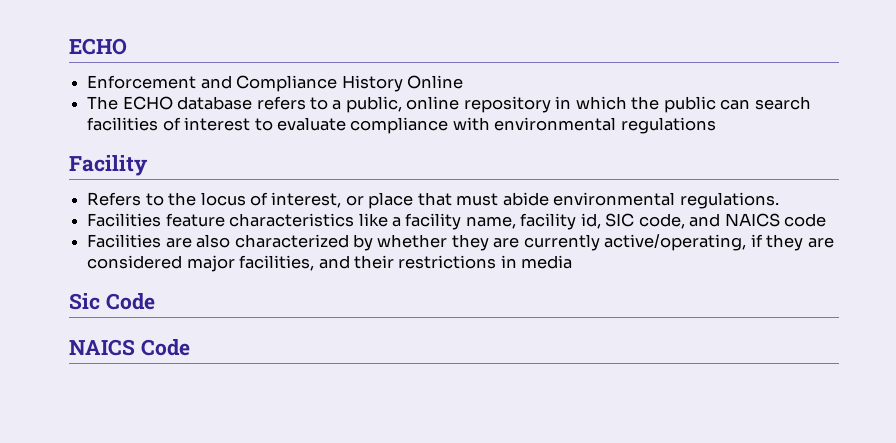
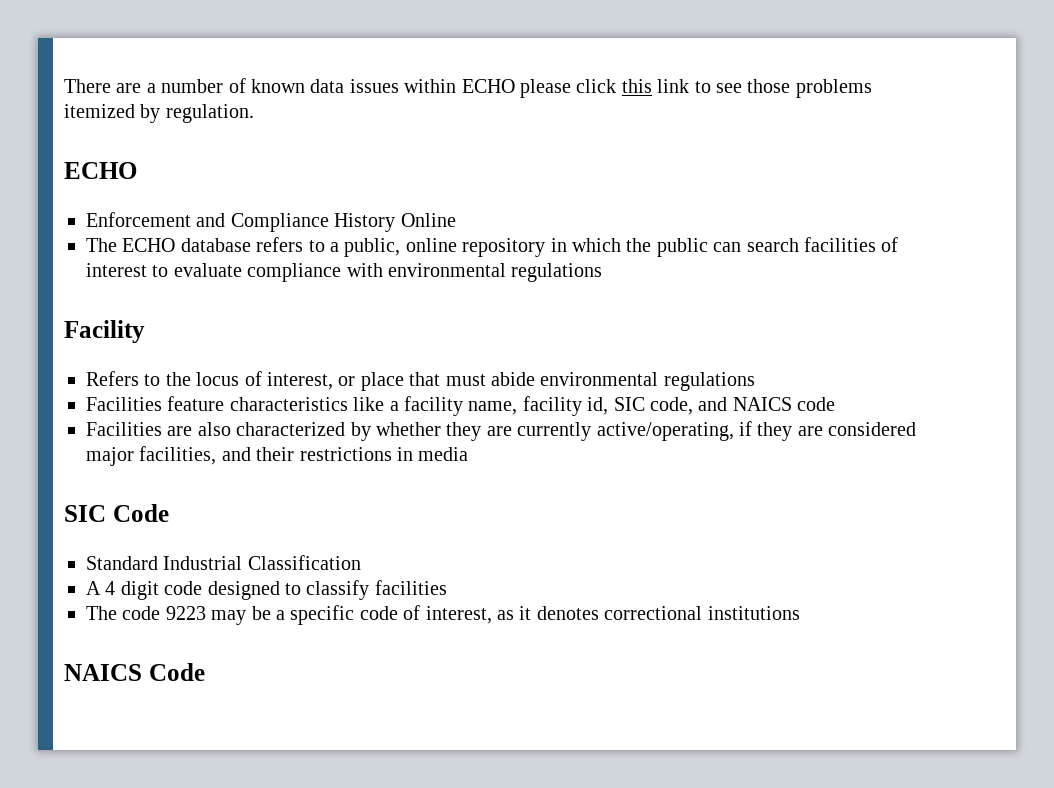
+ There are a number of known data issues within ECHO please click this link to see those problems itemized by regulation.
- Refers to the locus of interest, or place that must abide environmental regulations.
+ Refers to the locus of interest, or place that must abide environmental regulations
- Sic Code
+ SIC Code
+ Standard Industrial Classification
+ A 4 digit code designed to classify facilities
+ The code 9223 may be a specific code of interest, as it denotes correctional institutions

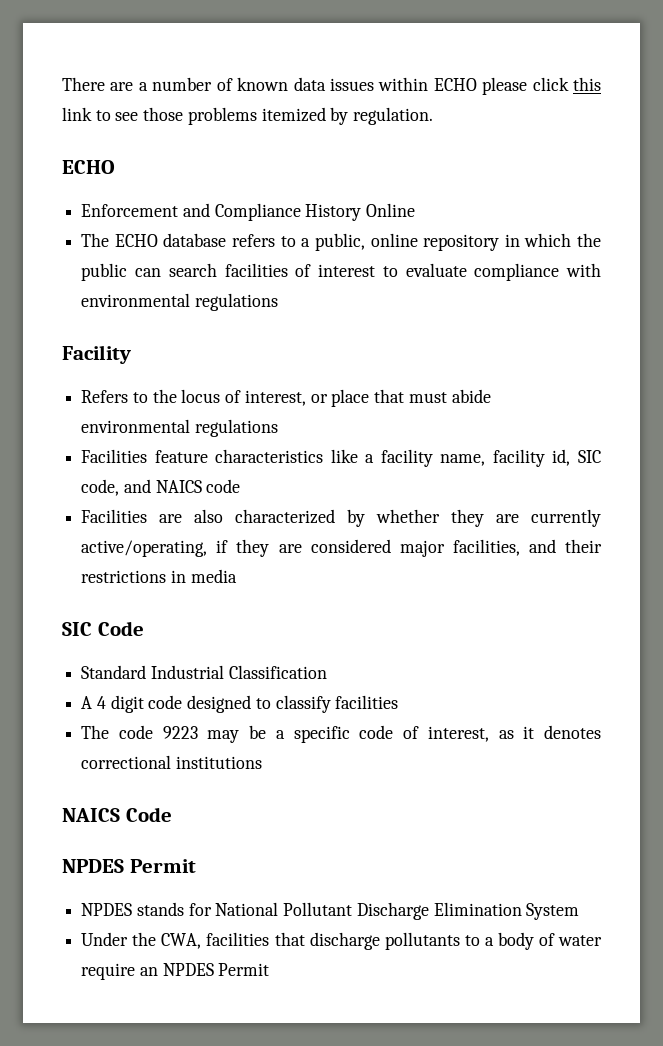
  NAICS Code
+ NPDES Permit
+ NPDES stands for National Pollutant Discharge Elimination System
+ Under the CWA, facilities that discharge pollutants to a body of water require an NPDES Permit

